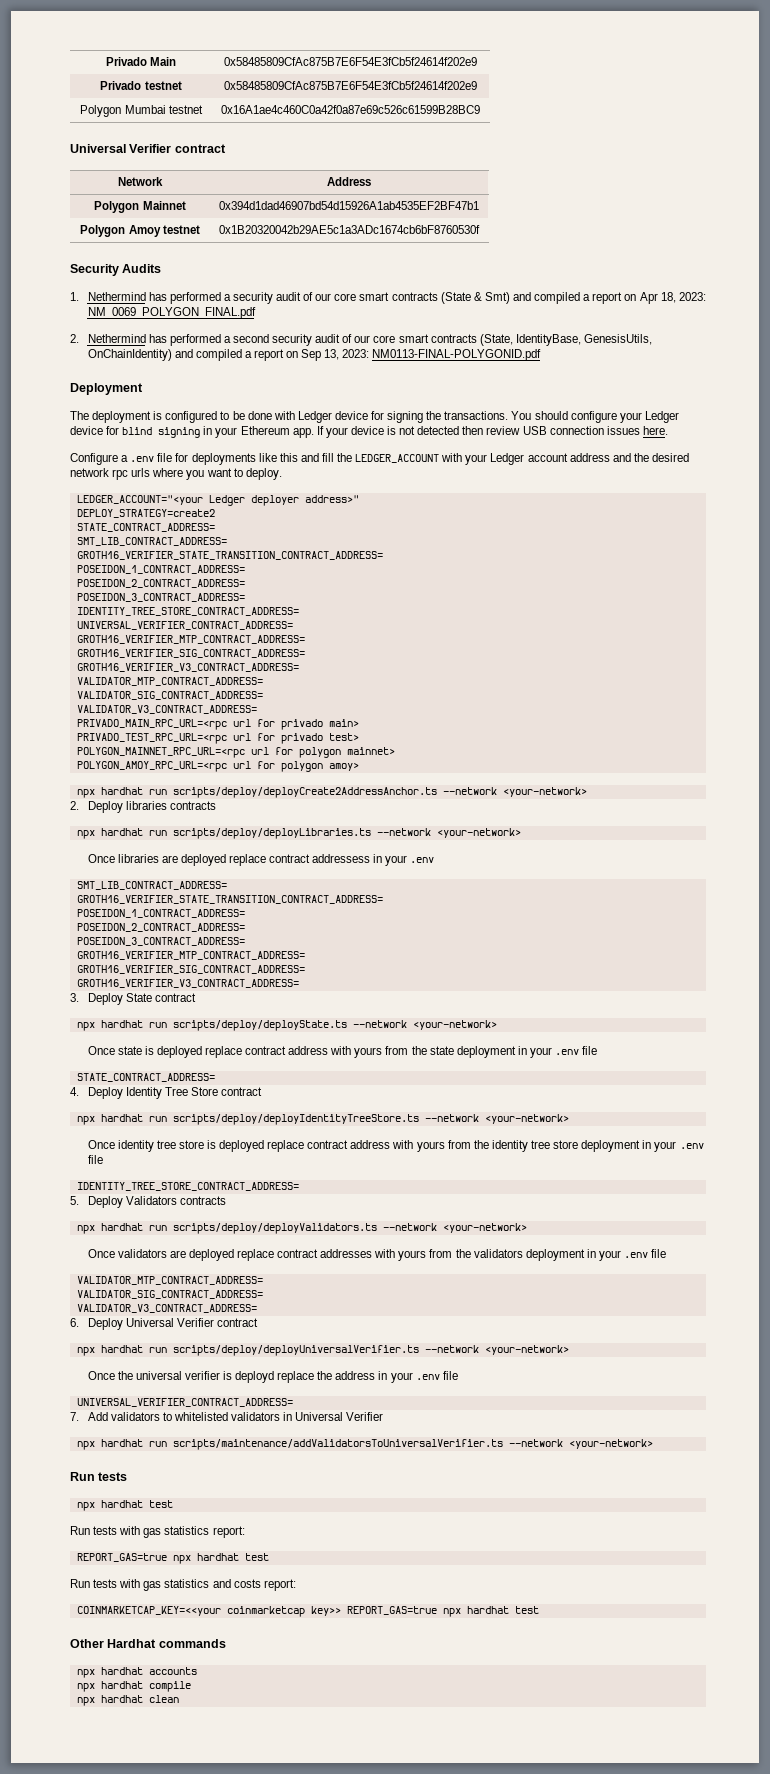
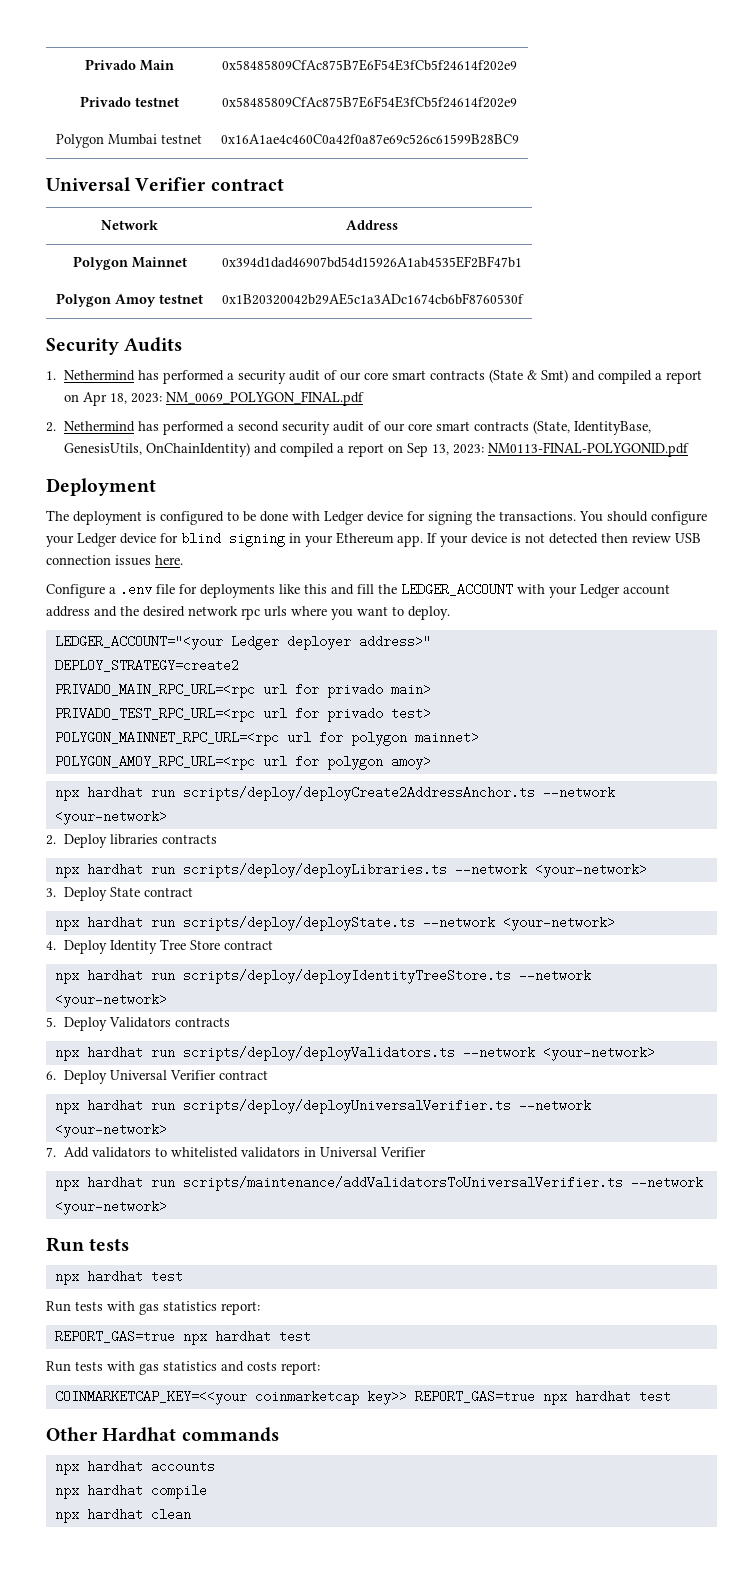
  DEPLOY_STRATEGY=create2
- STATE_CONTRACT_ADDRESS=
- SMT_LIB_CONTRACT_ADDRESS=
- GROTH16_VERIFIER_STATE_TRANSITION_CONTRACT_ADDRESS=
- POSEIDON_1_CONTRACT_ADDRESS=
- POSEIDON_2_CONTRACT_ADDRESS=
- POSEIDON_3_CONTRACT_ADDRESS=
- IDENTITY_TREE_STORE_CONTRACT_ADDRESS=
- UNIVERSAL_VERIFIER_CONTRACT_ADDRESS=
- GROTH16_VERIFIER_MTP_CONTRACT_ADDRESS=
- GROTH16_VERIFIER_SIG_CONTRACT_ADDRESS=
- GROTH16_VERIFIER_V3_CONTRACT_ADDRESS=
- VALIDATOR_MTP_CONTRACT_ADDRESS=
- VALIDATOR_SIG_CONTRACT_ADDRESS=
- VALIDATOR_V3_CONTRACT_ADDRESS=
- Once libraries are deployed replace contract addressess in your .env
- SMT_LIB_CONTRACT_ADDRESS=
- GROTH16_VERIFIER_STATE_TRANSITION_CONTRACT_ADDRESS=
- POSEIDON_1_CONTRACT_ADDRESS=
- POSEIDON_2_CONTRACT_ADDRESS=
- POSEIDON_3_CONTRACT_ADDRESS=
- GROTH16_VERIFIER_MTP_CONTRACT_ADDRESS=
- GROTH16_VERIFIER_SIG_CONTRACT_ADDRESS=
- GROTH16_VERIFIER_V3_CONTRACT_ADDRESS=
- Once state is deployed replace contract address with yours from the state deployment in your .env file
- STATE_CONTRACT_ADDRESS=
- Once identity tree store is deployed replace contract address with yours from the identity tree store deployment in your .env file
- IDENTITY_TREE_STORE_CONTRACT_ADDRESS=
- Once validators are deployed replace contract addresses with yours from the validators deployment in your .env file
- VALIDATOR_MTP_CONTRACT_ADDRESS=
- VALIDATOR_SIG_CONTRACT_ADDRESS=
- VALIDATOR_V3_CONTRACT_ADDRESS=
- Once the universal verifier is deployd replace the address in your .env file
- UNIVERSAL_VERIFIER_CONTRACT_ADDRESS=

